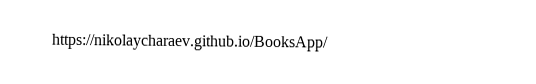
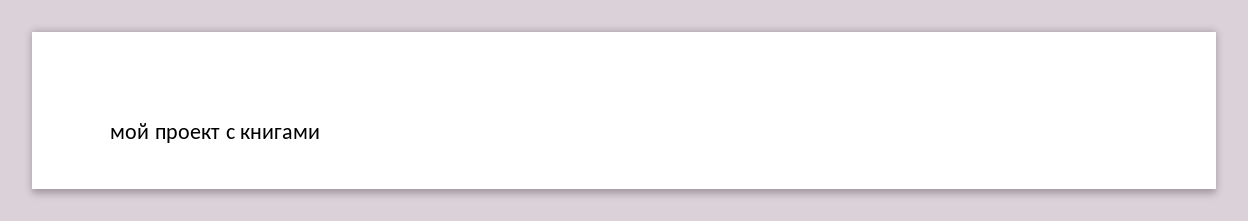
- https://nikolaycharaev.github.io/BooksApp/
+ мой проект с книгами

